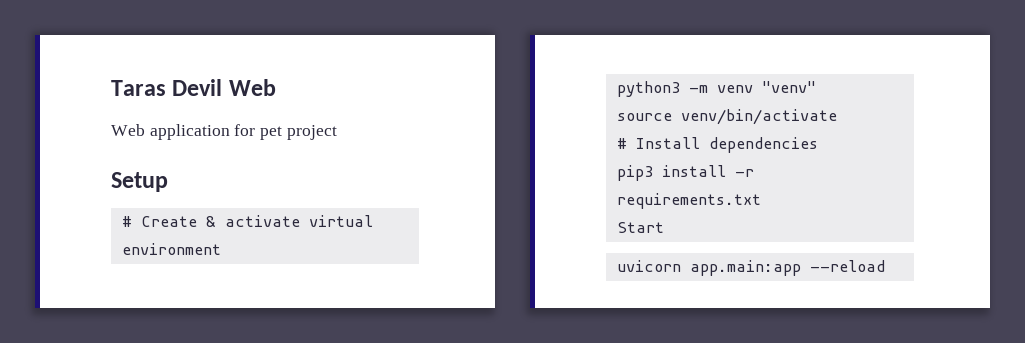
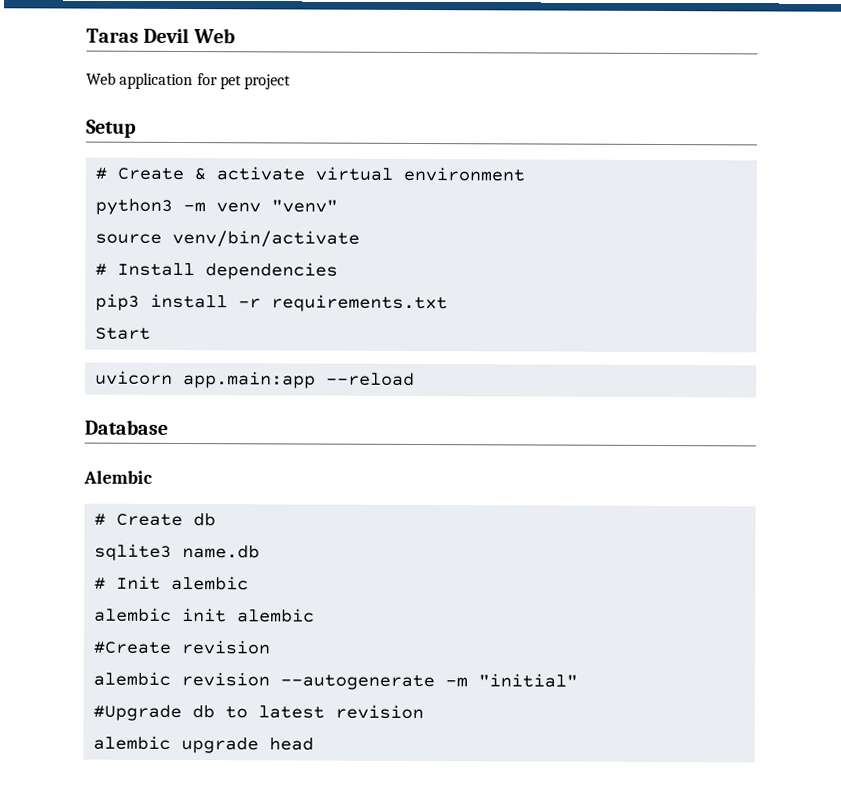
+ Database
+ Alembic
+ # Create db
+ sqlite3 name.db
+ # Init alembic
+ alembic init alembic
+ #Create revision
+ alembic revision --autogenerate -m "initial"
+ #Upgrade db to latest revision
+ alembic upgrade head

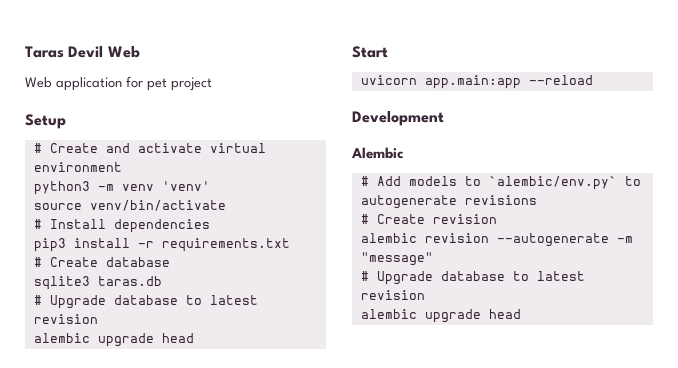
- # Create & activate virtual environment
+ # Create and activate virtual environment
- python3 -m venv "venv"
+ python3 -m venv 'venv'
+ # Create database
+ sqlite3 taras.db
+ # Upgrade database to latest revision
+ alembic upgrade head
  Start
  uvicorn app.main:app --reload
- Database
+ Development
  Alembic
- # Create db
- sqlite3 name.db
- # Init alembic
- alembic init alembic
- #Create revision
- alembic revision --autogenerate -m "initial"
- #Upgrade db to latest revision
+ # Add models to `alembic/env.py` to autogenerate revisions
+ # Create revision
+ alembic revision --autogenerate -m "message"
+ # Upgrade database to latest revision

